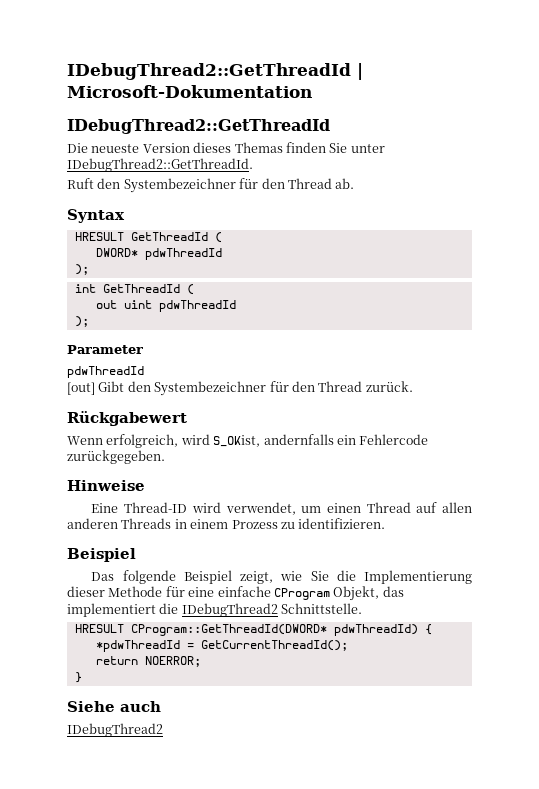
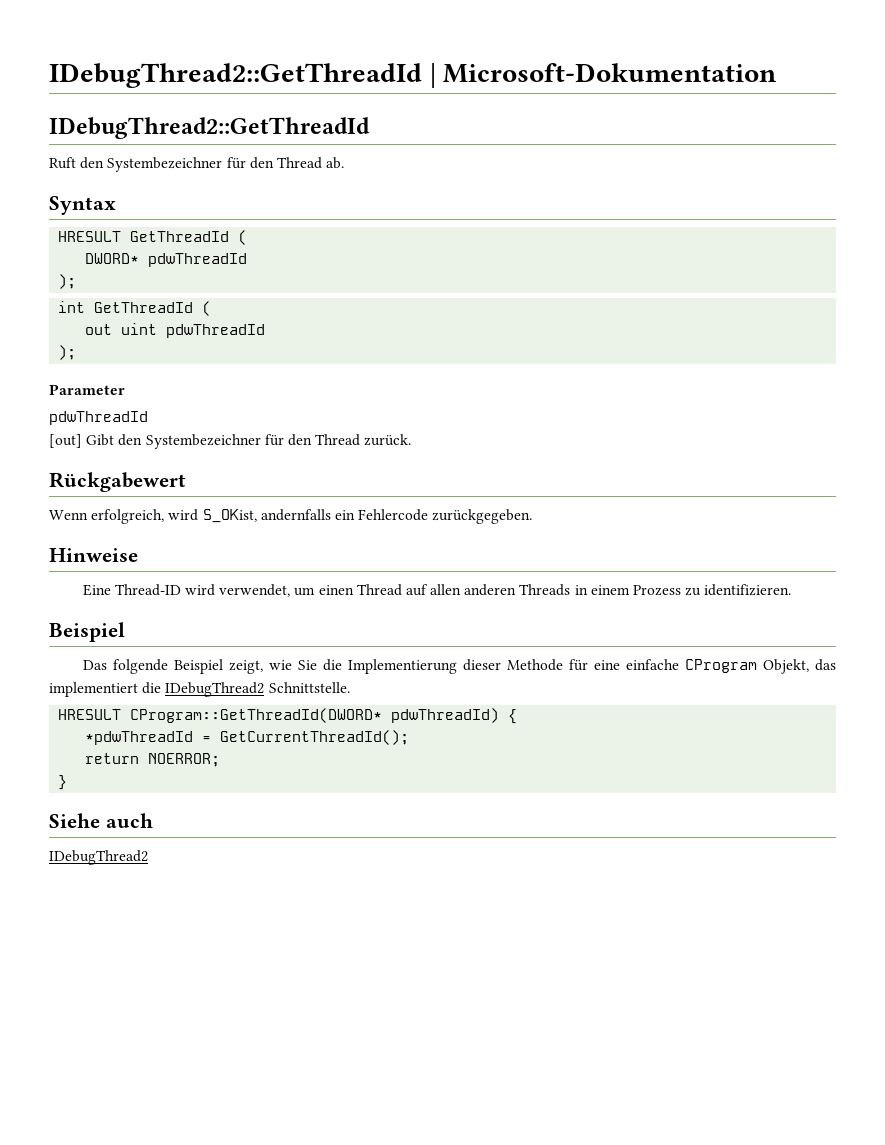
- Die neueste Version dieses Themas finden Sie unter IDebugThread2::GetThreadId.

